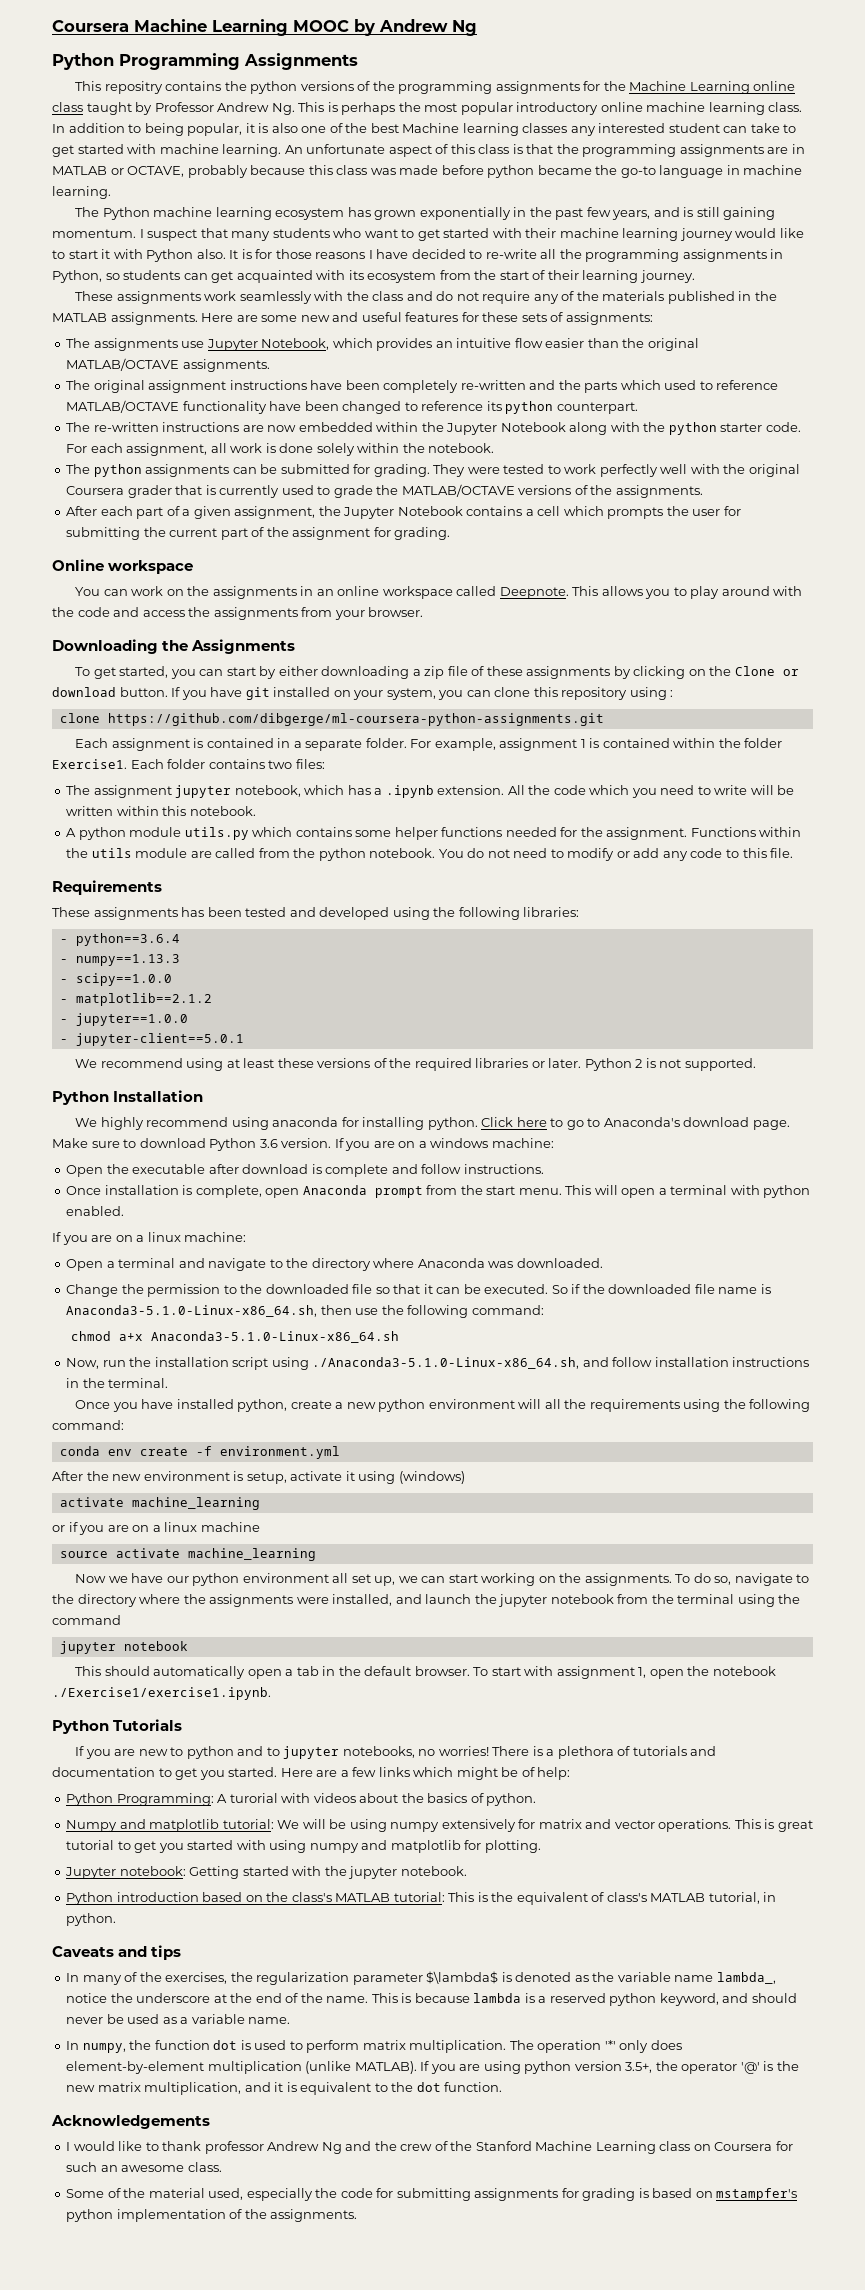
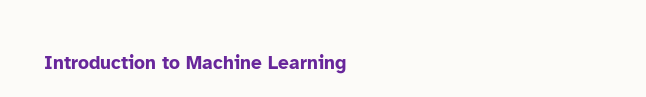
- Coursera Machine Learning MOOC by Andrew Ng
- Python Programming Assignments
- This repositry contains the python versions of the programming assignments for the Machine Learning online class taught by Professor Andrew Ng. This is perhaps the most popular introductory online machine learning class. In addition to being popular, it is also one of the best Machine learning classes any interested student can take to get started with machine learning. An unfortunate aspect of this class is that the programming assignments are in MATLAB or OCTAVE, probably because this class was made before python became the go-to language in machine learning.
- The Python machine learning ecosystem has grown exponentially in the past few years, and is still gaining momentum. I suspect that many students who want to get started with their machine learning journey would like to start it with Python also. It is for those reasons I have decided to re-write all the programming assignments in Python, so students can get acquainted with its ecosystem from the start of their learning journey.
- These assignments work seamlessly with the class and do not require any of the materials published in the MATLAB assignments. Here are some new and useful features for these sets of assignments:
- The assignments use Jupyter Notebook, which provides an intuitive flow easier than the original MATLAB/OCTAVE assignments.
- The original assignment instructions have been completely re-written and the parts which used to reference MATLAB/OCTAVE functionality have been changed to reference its python counterpart.
- The re-written instructions are now embedded within the Jupyter Notebook along with the python starter code. For each assignment, all work is done solely within the notebook.
- The python assignments can be submitted for grading. They were tested to work perfectly well with the original Coursera grader that is currently used to grade the MATLAB/OCTAVE versions of the assignments.
- After each part of a given assignment, the Jupyter Notebook contains a cell which prompts the user for submitting the current part of the assignment for grading.
- Online workspace
- You can work on the assignments in an online workspace called Deepnote. This allows you to play around with the code and access the assignments from your browser.
- Downloading the Assignments
- To get started, you can start by either downloading a zip file of these assignments by clicking on the Clone or download button. If you have git installed on your system, you can clone this repository using :
- clone https://github.com/dibgerge/ml-coursera-python-assignments.git
- Each assignment is contained in a separate folder. For example, assignment 1 is contained within the folder Exercise1. Each folder contains two files:
- The assignment jupyter notebook, which has a .ipynb extension. All the code which you need to write will be written within this notebook.
- A python module utils.py which contains some helper functions needed for the assignment. Functions within the utils module are called from the python notebook. You do not need to modify or add any code to this file.
- Requirements
- These assignments has been tested and developed using the following libraries:
- - python==3.6.4
- - numpy==1.13.3
- - scipy==1.0.0
- - matplotlib==2.1.2
- - jupyter==1.0.0
- - jupyter-client==5.0.1
- We recommend using at least these versions of the required libraries or later. Python 2 is not supported.
- Python Installation
- We highly recommend using anaconda for installing python. Click here to go to Anaconda's download page. Make sure to download Python 3.6 version. If you are on a windows machine:
- Open the executable after download is complete and follow instructions.
- Once installation is complete, open Anaconda prompt from the start menu. This will open a terminal with python enabled.
- If you are on a linux machine:
- Open a terminal and navigate to the directory where Anaconda was downloaded.
- Change the permission to the downloaded file so that it can be executed. So if the downloaded file name is Anaconda3-5.1.0-Linux-x86_64.sh, then use the following command:
- chmod a+x Anaconda3-5.1.0-Linux-x86_64.sh
- Now, run the installation script using ./Anaconda3-5.1.0-Linux-x86_64.sh, and follow installation instructions in the terminal.
- Once you have installed python, create a new python environment will all the requirements using the following command:
- conda env create -f environment.yml
- After the new environment is setup, activate it using (windows)
- activate machine_learning
- or if you are on a linux machine
- source activate machine_learning
- Now we have our python environment all set up, we can start working on the assignments. To do so, navigate to the directory where the assignments were installed, and launch the jupyter notebook from the terminal using the command
- jupyter notebook
- This should automatically open a tab in the default browser. To start with assignment 1, open the notebook ./Exercise1/exercise1.ipynb.
- Python Tutorials
- If you are new to python and to jupyter notebooks, no worries! There is a plethora of tutorials and documentation to get you started. Here are a few links which might be of help:
- Python Programming: A turorial with videos about the basics of python.
- Numpy and matplotlib tutorial: We will be using numpy extensively for matrix and vector operations. This is great tutorial to get you started with using numpy and matplotlib for plotting.
- Jupyter notebook: Getting started with the jupyter notebook.
- Python introduction based on the class's MATLAB tutorial: This is the equivalent of class's MATLAB tutorial, in python.
- Caveats and tips
- In many of the exercises, the regularization parameter $\lambda$ is denoted as the variable name lambda_, notice the underscore at the end of the name. This is because lambda is a reserved python keyword, and should never be used as a variable name.
- In numpy, the function dot is used to perform matrix multiplication. The operation '*' only does element-by-element multiplication (unlike MATLAB). If you are using python version 3.5+, the operator '@' is the new matrix multiplication, and it is equivalent to the dot function.
- Acknowledgements
- I would like to thank professor Andrew Ng and the crew of the Stanford Machine Learning class on Coursera for such an awesome class.
- Some of the material used, especially the code for submitting assignments for grading is based on mstampfer's python implementation of the assignments.
+ Introduction to Machine Learning

